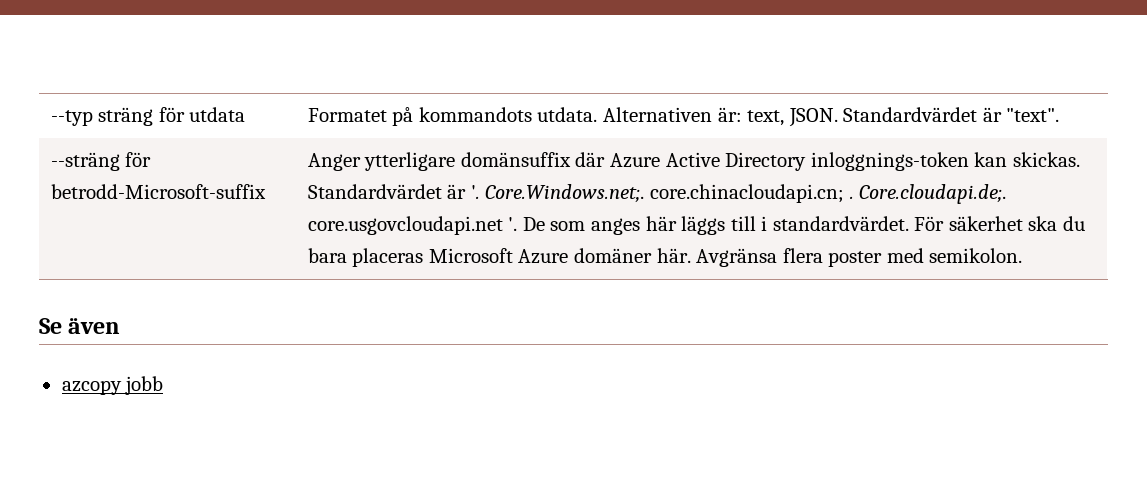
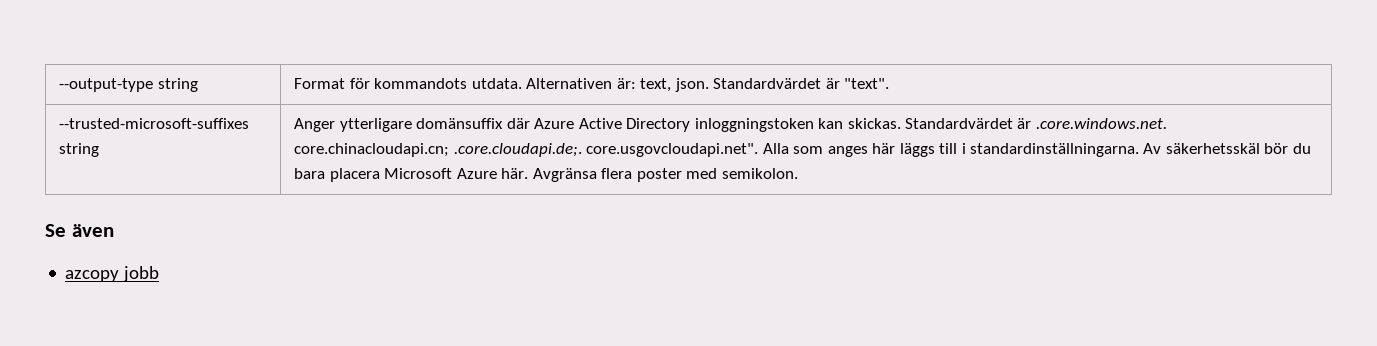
- --typ sträng för utdata | Formatet på kommandots utdata. Alternativen är: text, JSON. Standardvärdet är "text".
+ --output-type string | Format för kommandots utdata. Alternativen är: text, json. Standardvärdet är "text".
- --sträng för betrodd-Microsoft-suffix
+ --trusted-microsoft-suffixes string
- Anger ytterligare domänsuffix där Azure Active Directory inloggnings-token kan skickas.
+ Anger ytterligare domänsuffix där Azure Active Directory inloggningstoken kan skickas.
- Standardvärdet är '. Core.Windows.net;. core.chinacloudapi.cn; . Core.cloudapi.de;. core.usgovcloudapi.net '. De som anges här läggs till i standardvärdet. För säkerhet ska du bara placeras Microsoft Azure domäner här.
+ Standardvärdet är .core.windows.net. core.chinacloudapi.cn; .core.cloudapi.de;. core.usgovcloudapi.net". Alla som anges här läggs till i standardinställningarna. Av säkerhetsskäl bör du bara placera Microsoft Azure här.

